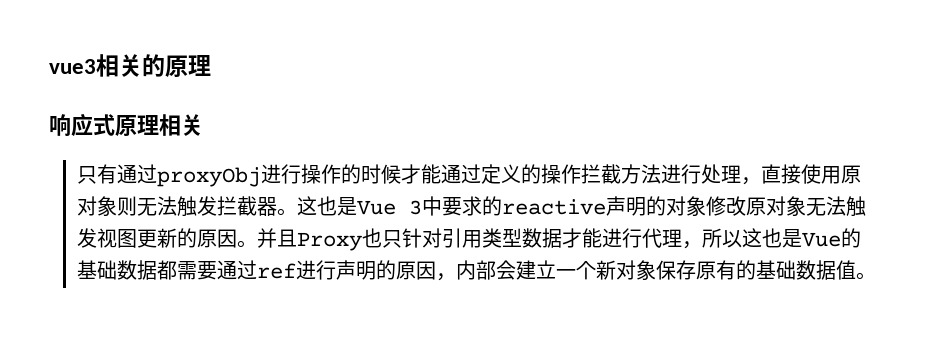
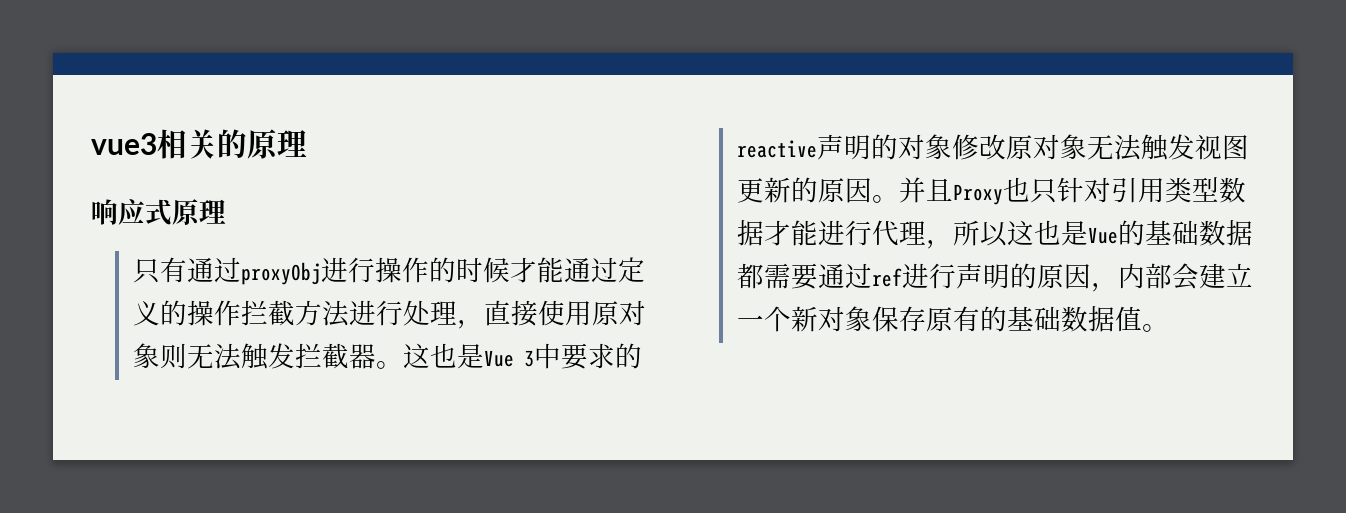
- 响应式原理相关
+ 响应式原理

